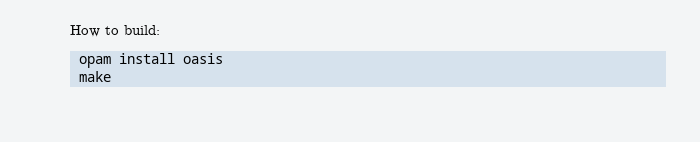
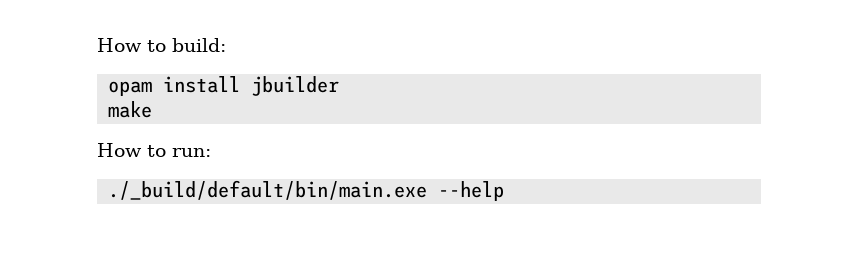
- opam install oasis
+ opam install jbuilder
+ How to run:
+ ./_build/default/bin/main.exe --help

